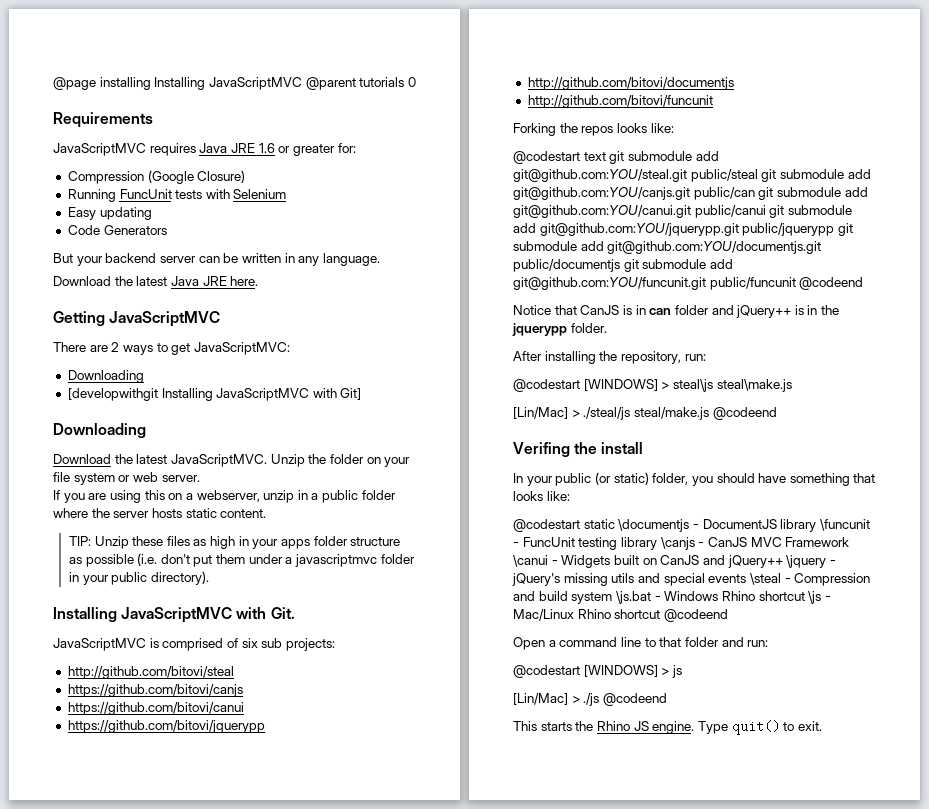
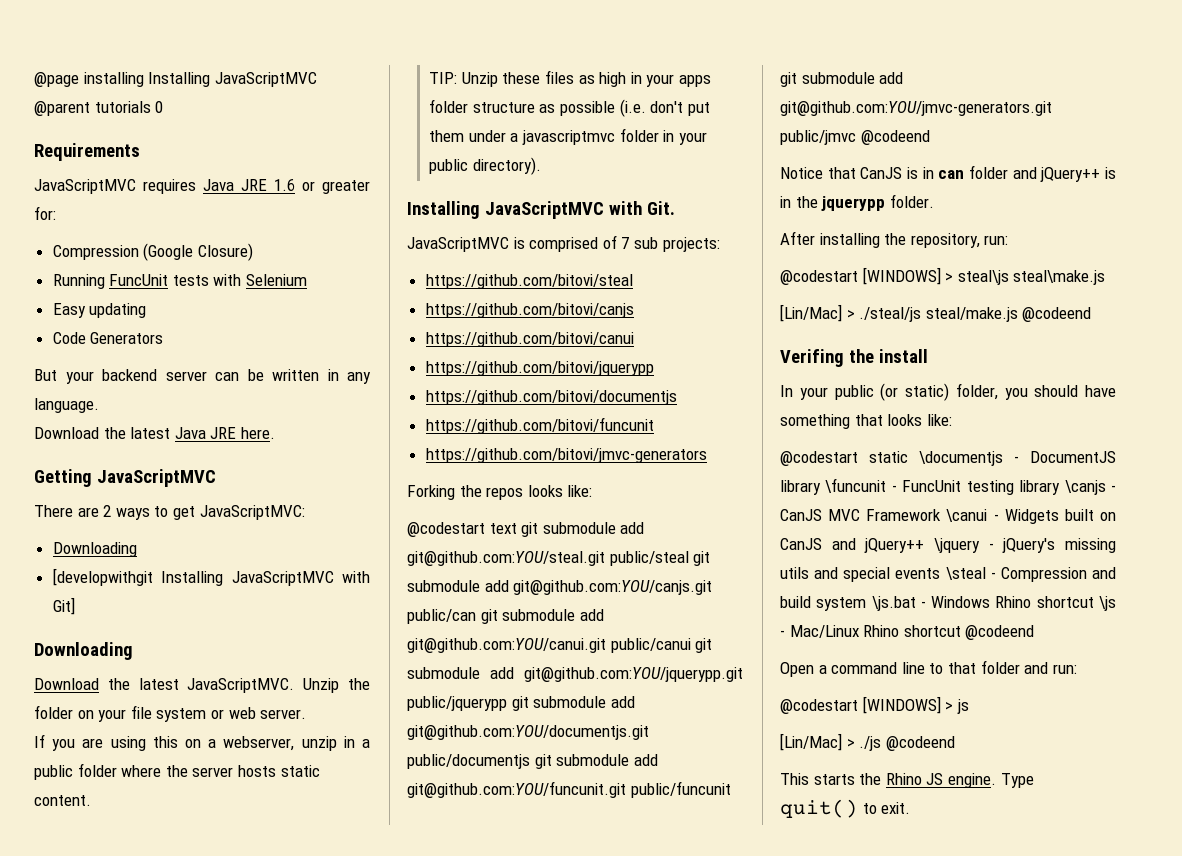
- JavaScriptMVC is comprised of six sub projects:
+ JavaScriptMVC is comprised of 7 sub projects:
- http://github.com/bitovi/steal
+ https://github.com/bitovi/steal
- http://github.com/bitovi/documentjs
- http://github.com/bitovi/funcunit
+ https://github.com/bitovi/documentjs
+ https://github.com/bitovi/funcunit
+ https://github.com/bitovi/jmvc-generators
- @codestart text git submodule add git@github.com:YOU/steal.git public/steal git submodule add git@github.com:YOU/canjs.git public/can git submodule add git@github.com:YOU/canui.git public/canui git submodule add git@github.com:YOU/jquerypp.git public/jquerypp git submodule add git@github.com:YOU/documentjs.git public/documentjs git submodule add git@github.com:YOU/funcunit.git public/funcunit @codeend
+ @codestart text git submodule add git@github.com:YOU/steal.git public/steal git submodule add git@github.com:YOU/canjs.git public/can git submodule add git@github.com:YOU/canui.git public/canui git submodule add git@github.com:YOU/jquerypp.git public/jquerypp git submodule add git@github.com:YOU/documentjs.git public/documentjs git submodule add git@github.com:YOU/funcunit.git public/funcunit git submodule add git@github.com:YOU/jmvc-generators.git public/jmvc @codeend

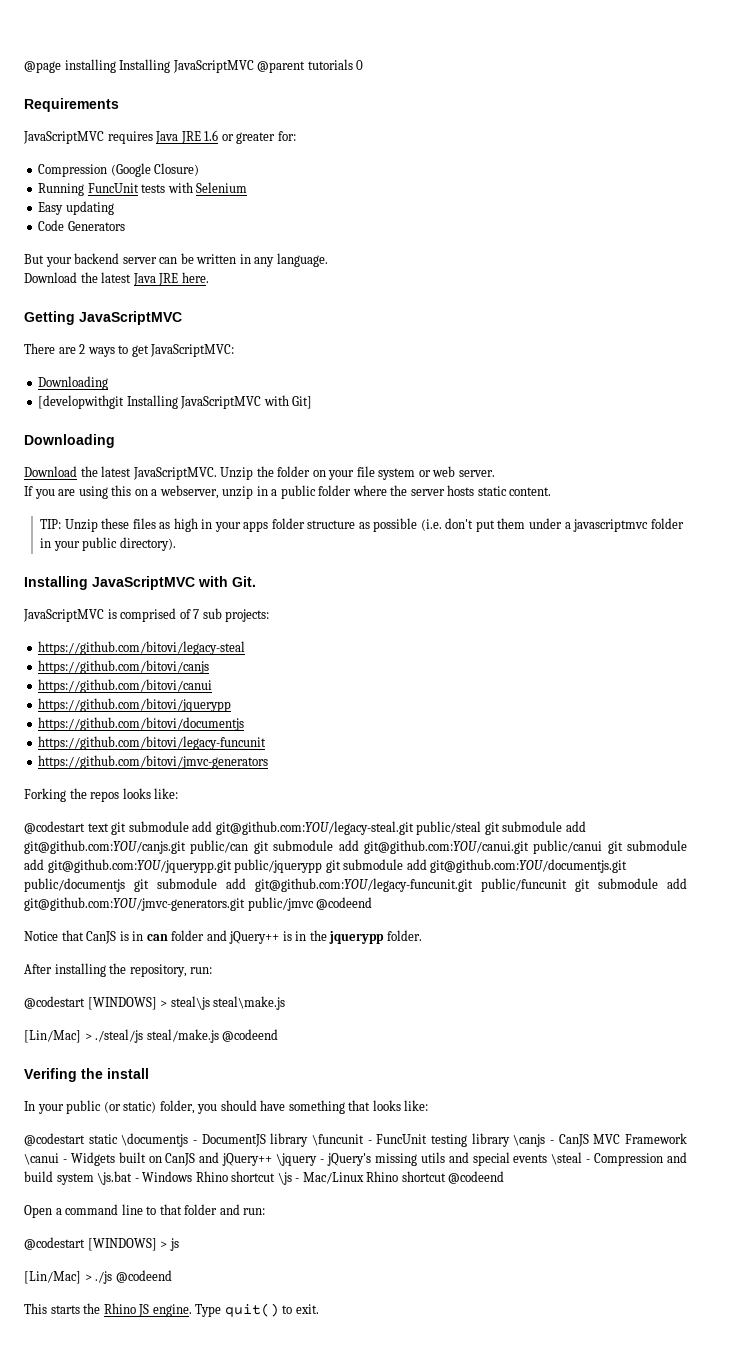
- https://github.com/bitovi/steal
+ https://github.com/bitovi/legacy-steal
- https://github.com/bitovi/funcunit
+ https://github.com/bitovi/legacy-funcunit
- @codestart text git submodule add git@github.com:YOU/steal.git public/steal git submodule add git@github.com:YOU/canjs.git public/can git submodule add git@github.com:YOU/canui.git public/canui git submodule add git@github.com:YOU/jquerypp.git public/jquerypp git submodule add git@github.com:YOU/documentjs.git public/documentjs git submodule add git@github.com:YOU/funcunit.git public/funcunit git submodule add git@github.com:YOU/jmvc-generators.git public/jmvc @codeend
+ @codestart text git submodule add git@github.com:YOU/legacy-steal.git public/steal git submodule add git@github.com:YOU/canjs.git public/can git submodule add git@github.com:YOU/canui.git public/canui git submodule add git@github.com:YOU/jquerypp.git public/jquerypp git submodule add git@github.com:YOU/documentjs.git public/documentjs git submodule add git@github.com:YOU/legacy-funcunit.git public/funcunit git submodule add git@github.com:YOU/jmvc-generators.git public/jmvc @codeend

